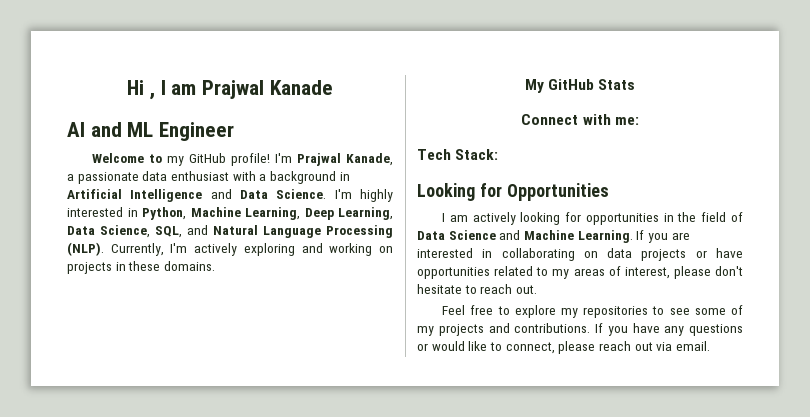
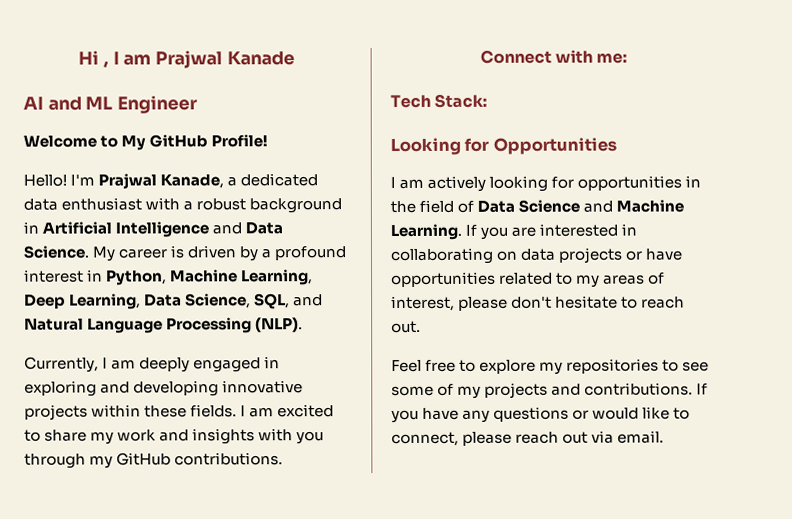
- Welcome to my GitHub profile!
+ Welcome to My GitHub Profile!
+ Hello!
- I'm Prajwal Kanade, a passionate data enthusiast with a background in Artificial Intelligence and Data Science.
+ I'm Prajwal Kanade, a dedicated data enthusiast with a robust background in Artificial Intelligence and Data Science.
- I'm highly interested in Python, Machine Learning, Deep Learning, Data Science, SQL, and Natural Language Processing (NLP). Currently, I'm actively exploring and working on projects in these domains.
- My GitHub Stats
+ My career is driven by a profound interest in Python, Machine Learning, Deep Learning, Data Science, SQL, and Natural Language Processing (NLP).
+ Currently, I am deeply engaged in exploring and developing innovative projects within these fields. I am excited to share my work and insights with you through my GitHub contributions.

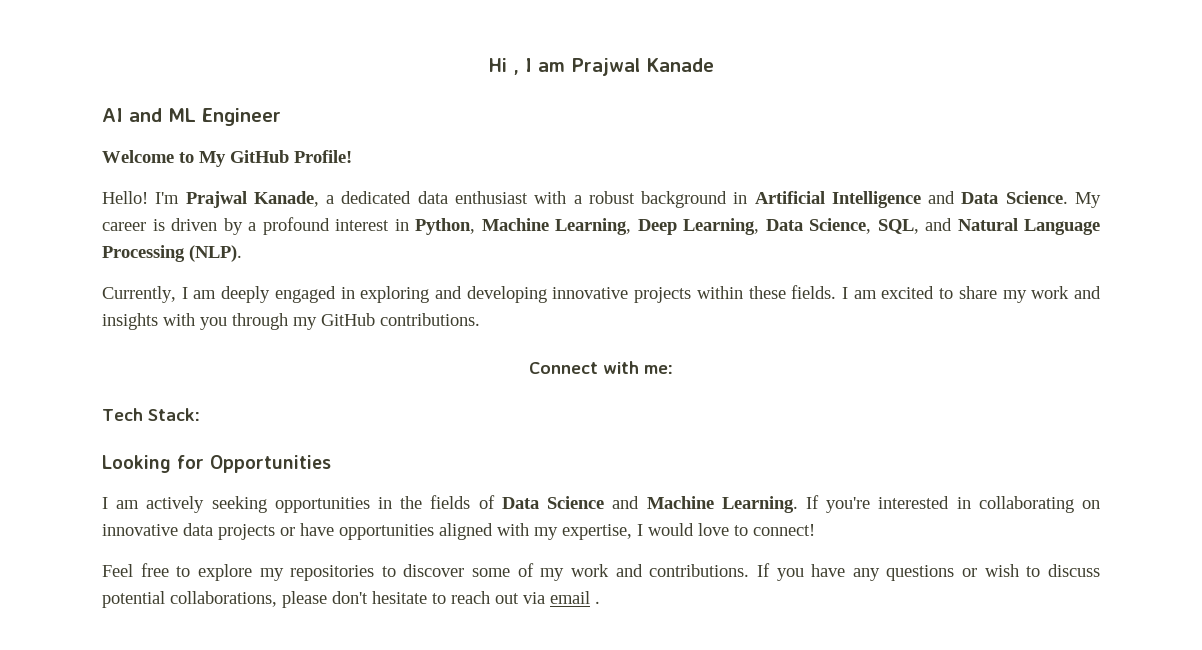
- I am actively looking for opportunities in the field of Data Science and Machine Learning.
+ I am actively seeking opportunities in the fields of Data Science and Machine Learning.
- If you are interested in collaborating on data projects or have opportunities related to my areas of interest, please don't hesitate to reach out.
+ If you're interested in collaborating on innovative data projects or have opportunities aligned with my expertise, I would love to connect!
- Feel free to explore my repositories to see some of my projects and contributions.
+ Feel free to explore my repositories to discover some of my work and contributions.
- If you have any questions or would like to connect, please reach out via email.
+ If you have any questions or wish to discuss potential collaborations, please don't hesitate to reach out via email .

